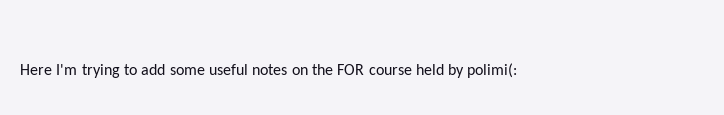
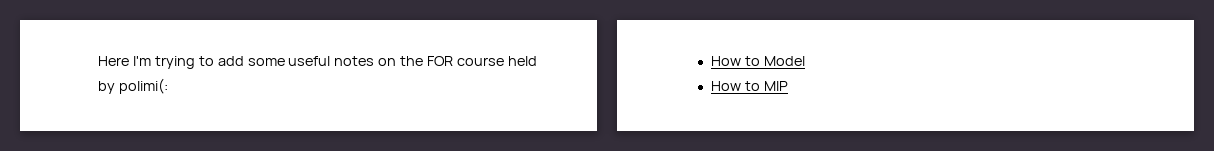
+ How to Model
+ How to MIP

